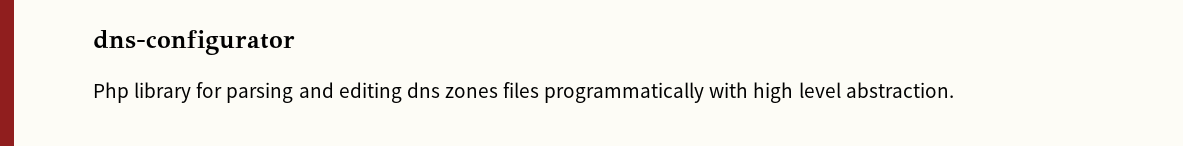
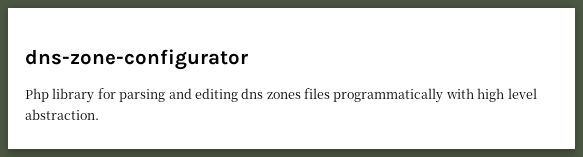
- dns-configurator
+ dns-zone-configurator

